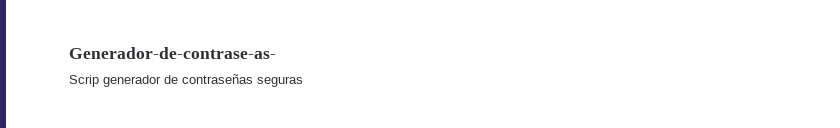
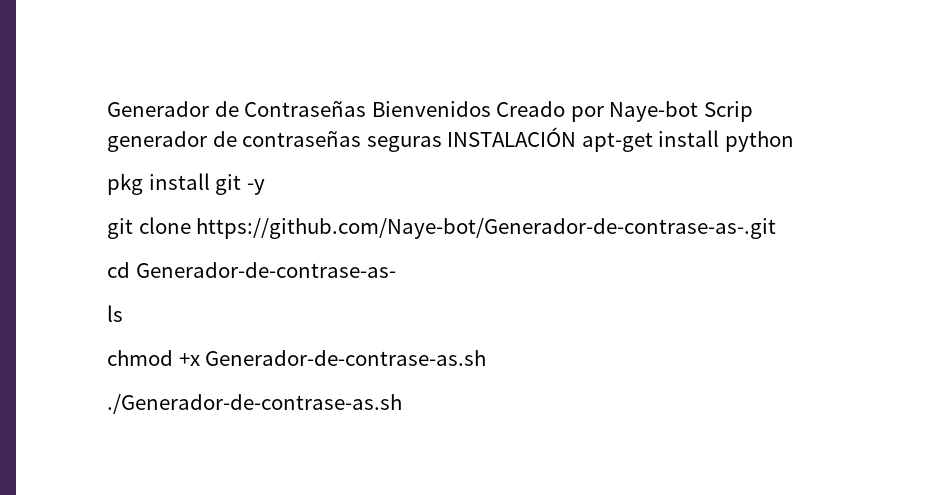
- Generador-de-contrase-as-
- Scrip generador de contraseñas seguras
+ Generador de Contraseñas Bienvenidos Creado por Naye-bot Scrip generador de contraseñas seguras INSTALACIÓN apt-get install python
+ pkg install git -y
+ git clone https://github.com/Naye-bot/Generador-de-contrase-as-.git
+ cd Generador-de-contrase-as-
+ ls
+ chmod +x Generador-de-contrase-as.sh
+ ./Generador-de-contrase-as.sh

